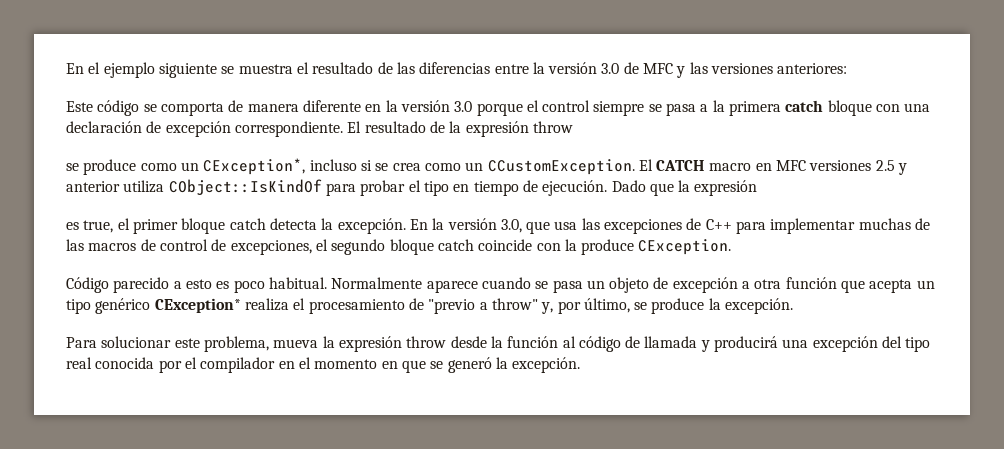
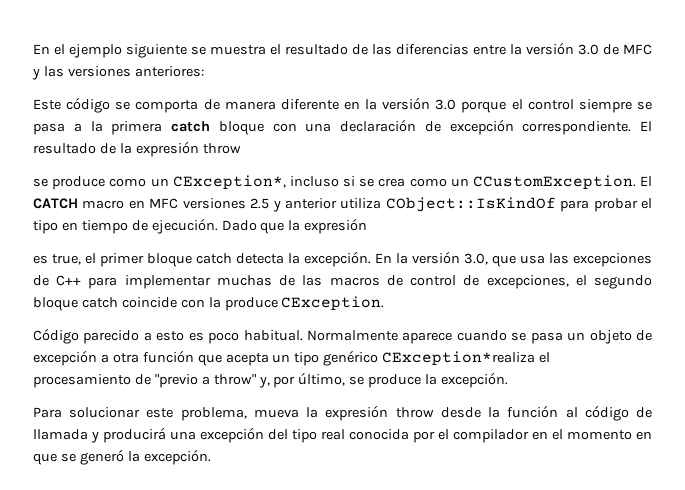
- Normalmente aparece cuando se pasa un objeto de excepción a otra función que acepta un tipo genérico CException* realiza el procesamiento de "previo a throw" y, por último, se produce la excepción.
+ Normalmente aparece cuando se pasa un objeto de excepción a otra función que acepta un tipo genérico CException*realiza el procesamiento de "previo a throw" y, por último, se produce la excepción.

